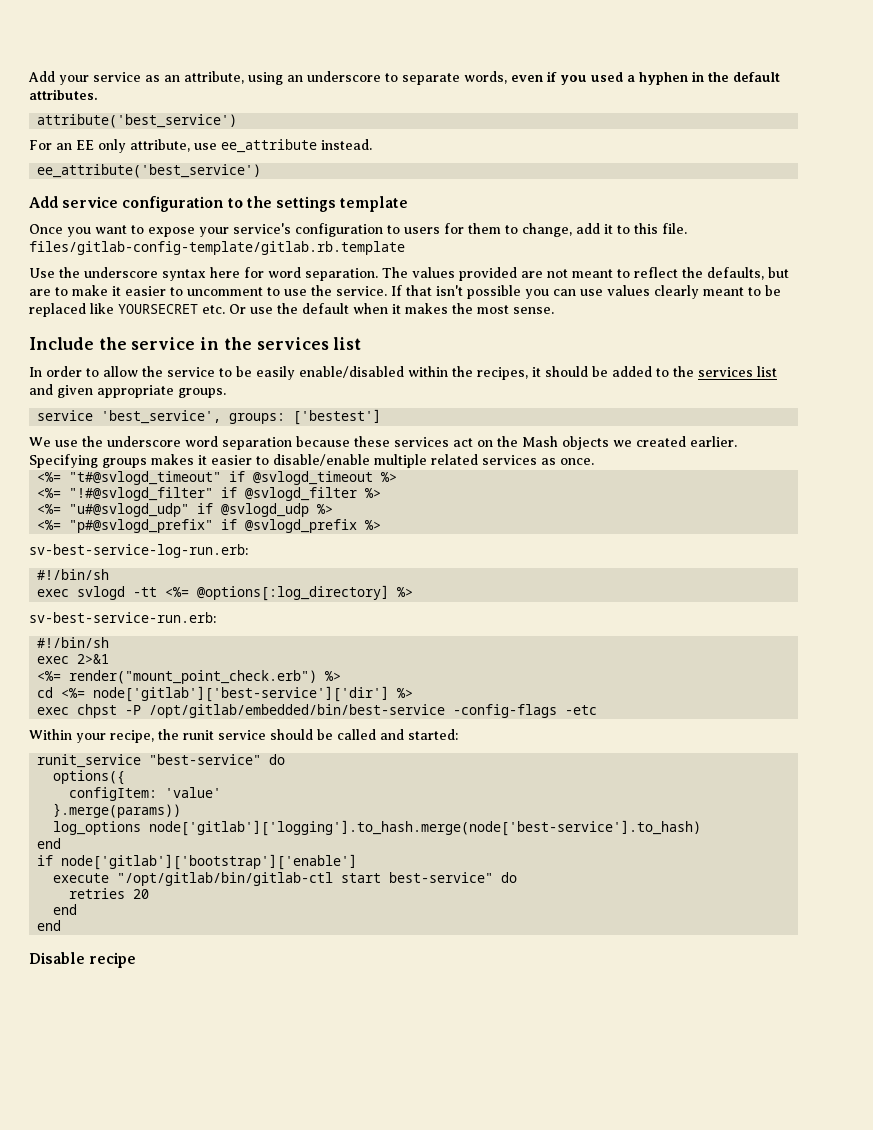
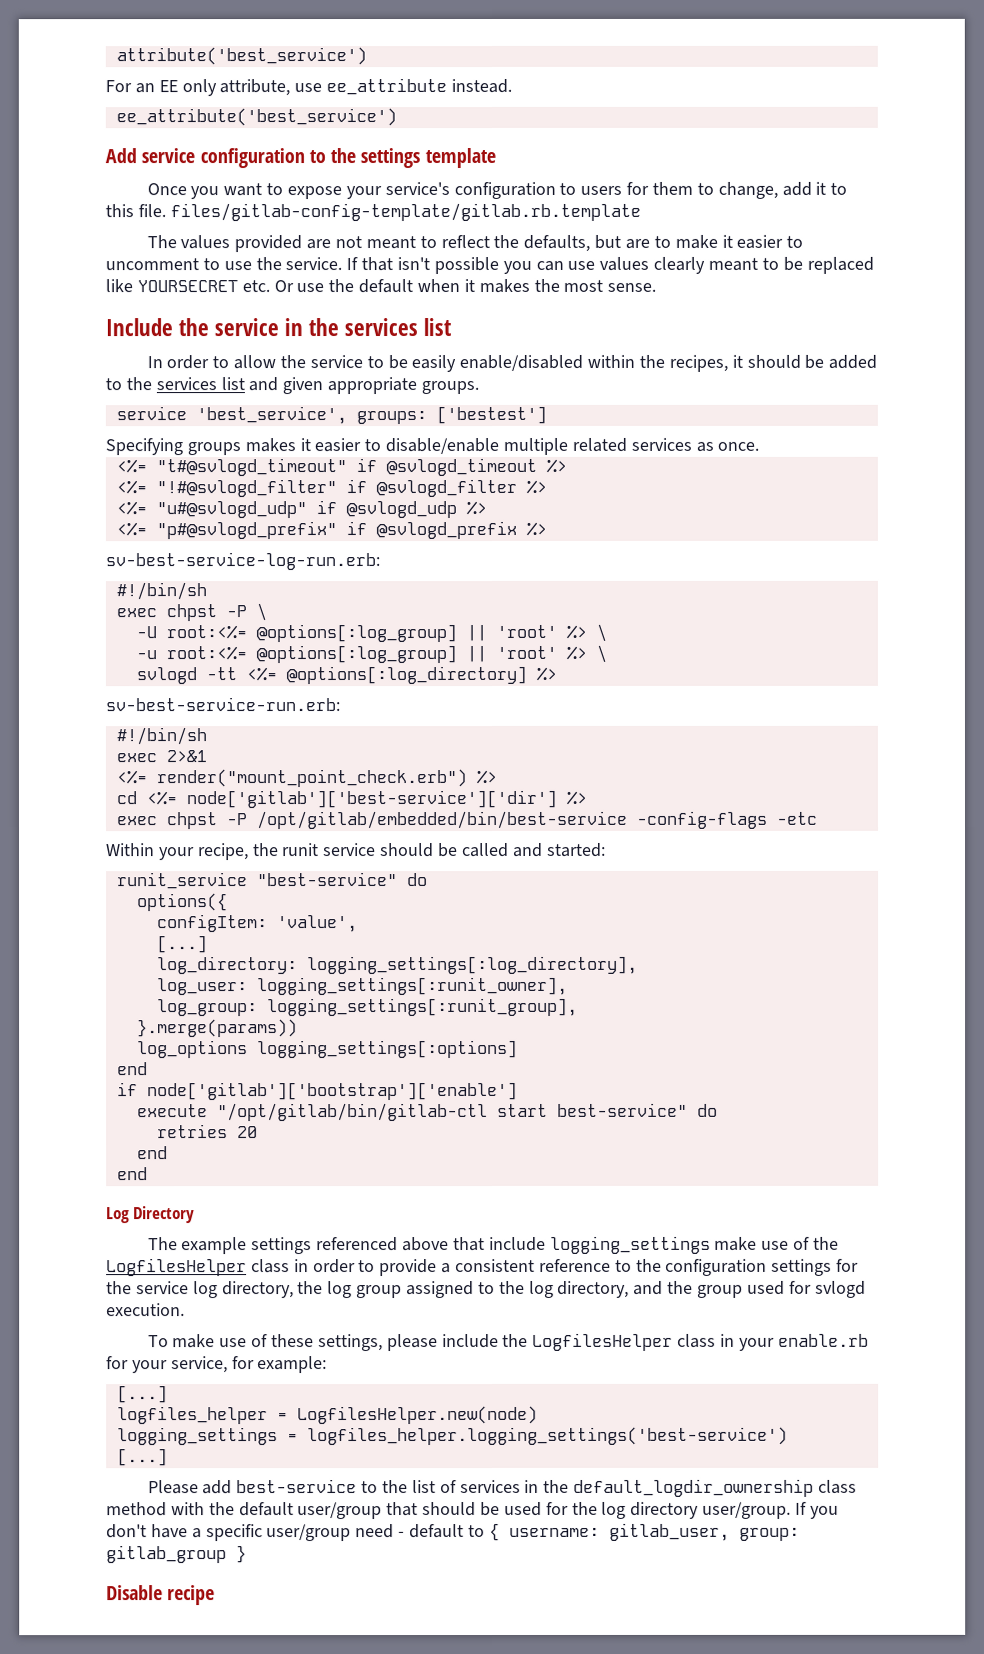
- Add your service as an attribute, using an underscore to separate words, even if you used a hyphen in the default attributes.
- Use the underscore syntax here for word separation.
- We use the underscore word separation because these services act on the Mash objects we created earlier.
- exec svlogd -tt <%= @options[:log_directory] %>
+ exec chpst -P \
+ -U root:<%= @options[:log_group] || 'root' %> \
+ -u root:<%= @options[:log_group] || 'root' %> \
+ svlogd -tt <%= @options[:log_directory] %>
- configItem: 'value'
+ configItem: 'value',
+ [...]
+ log_directory: logging_settings[:log_directory],
+ log_user: logging_settings[:runit_owner],
+ log_group: logging_settings[:runit_group],
- log_options node['gitlab']['logging'].to_hash.merge(node['best-service'].to_hash)
+ log_options logging_settings[:options]
+ Log Directory
+ The example settings referenced above that include logging_settings make use of the LogfilesHelper class in order to provide a consistent reference to the configuration settings for the service log directory, the log group assigned to the log directory, and the group used for svlogd execution.
+ To make use of these settings, please include the LogfilesHelper class in your enable.rb for your service, for example:
+ [...]
+ logfiles_helper = LogfilesHelper.new(node)
+ logging_settings = logfiles_helper.logging_settings('best-service')
+ [...]
+ Please add best-service to the list of services in the default_logdir_ownership class method with the default user/group that should be used for the log directory user/group. If you don't have a specific user/group need - default to { username: gitlab_user, group: gitlab_group }

